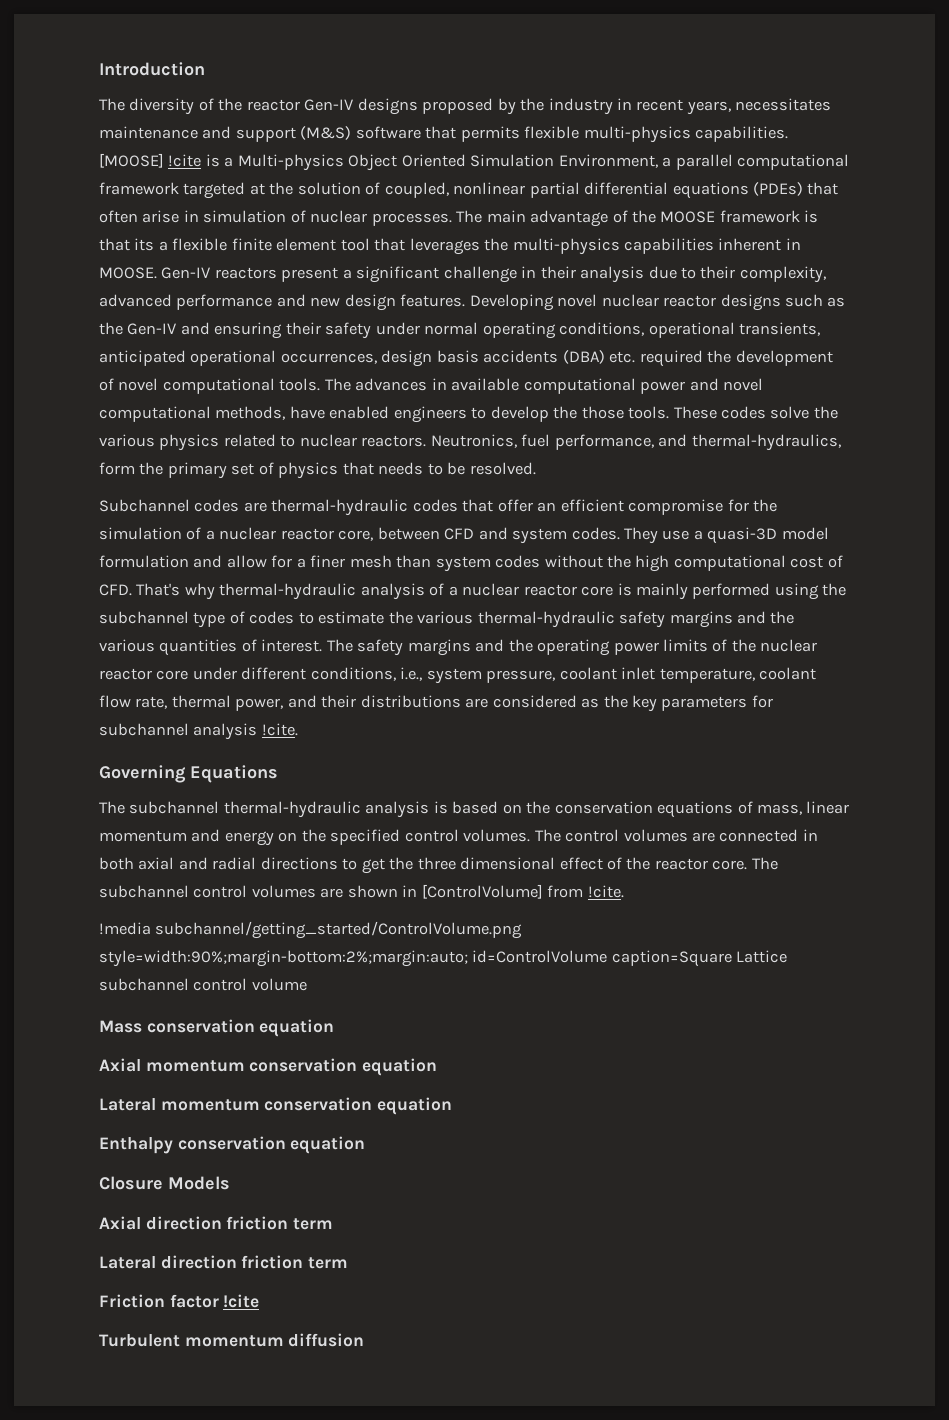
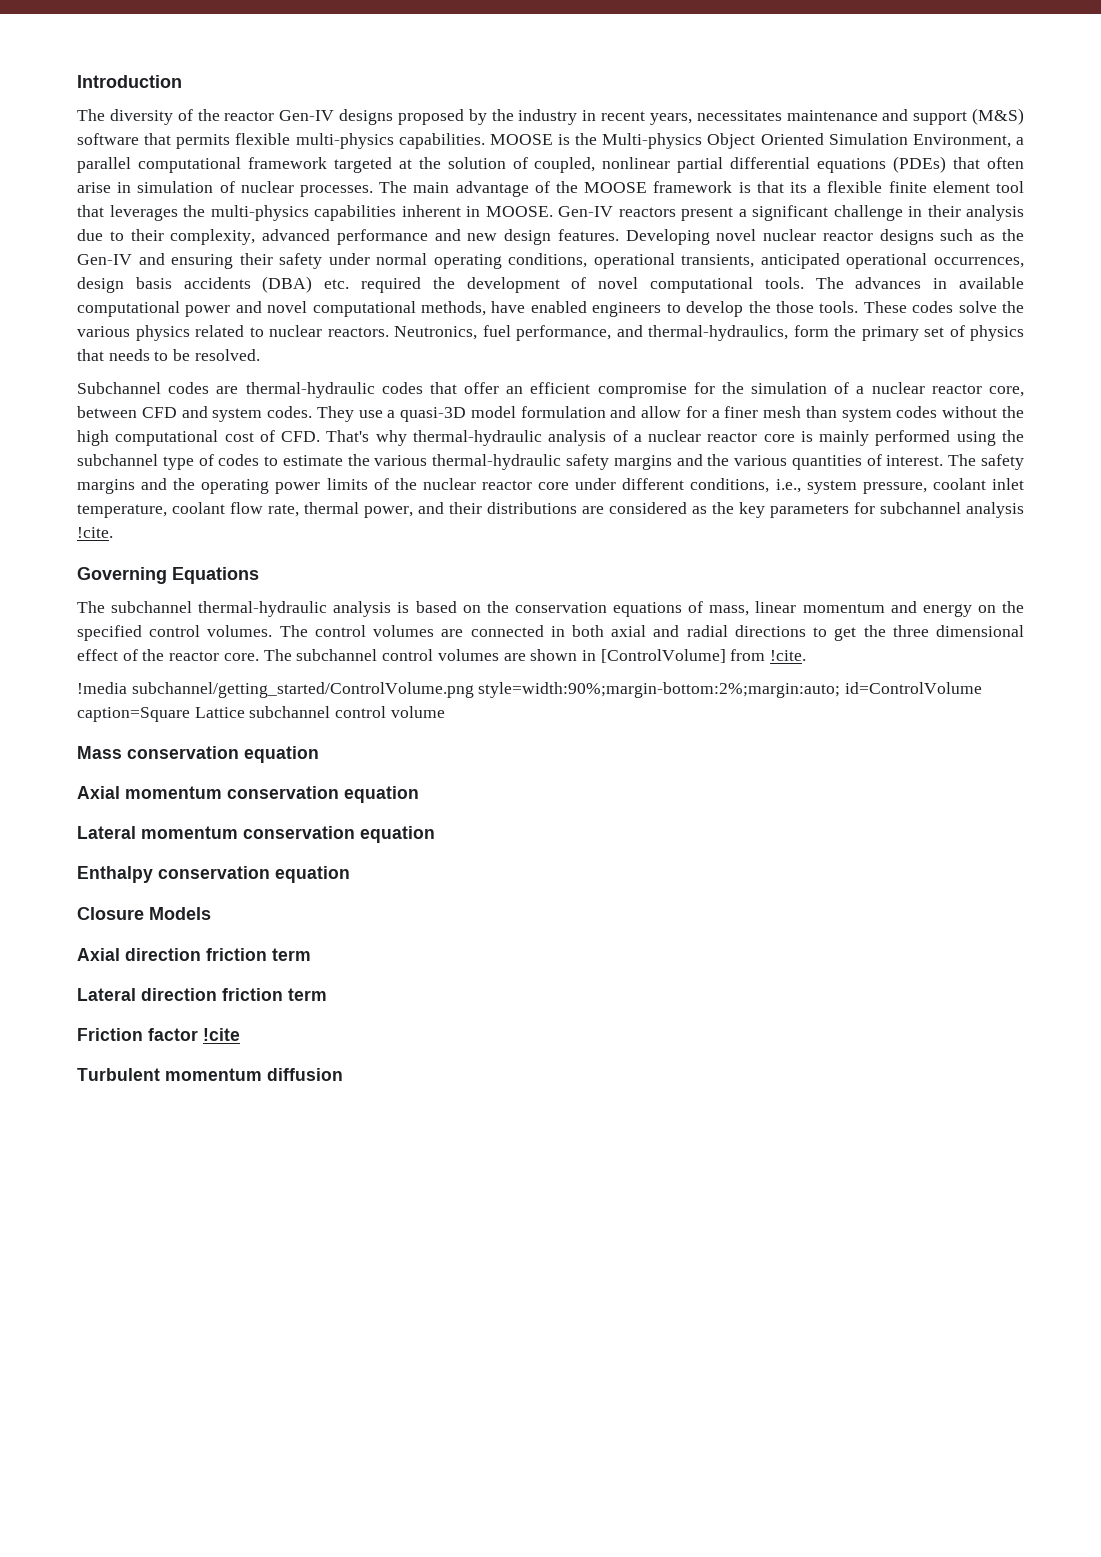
- [MOOSE] !cite is a Multi-physics Object Oriented Simulation Environment, a parallel computational framework targeted at the solution of coupled, nonlinear partial differential equations (PDEs) that often arise in simulation of nuclear processes.
+ MOOSE is the Multi-physics Object Oriented Simulation Environment, a parallel computational framework targeted at the solution of coupled, nonlinear partial differential equations (PDEs) that often arise in simulation of nuclear processes.

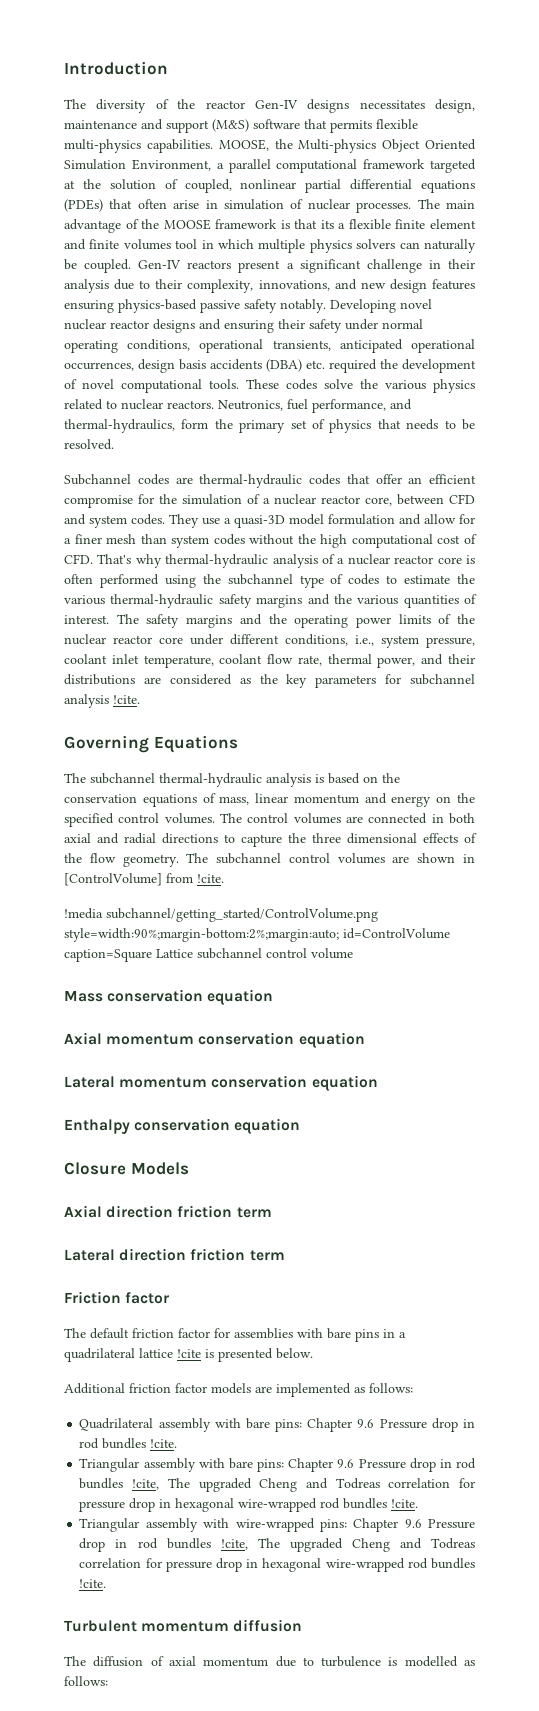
- The diversity of the reactor Gen-IV designs proposed by the industry in recent years, necessitates maintenance and support (M&S) software that permits flexible multi-physics capabilities.
+ The diversity of the reactor Gen-IV designs necessitates design, maintenance and support (M&S) software that permits flexible multi-physics capabilities.
- MOOSE is the Multi-physics Object Oriented Simulation Environment, a parallel computational framework targeted at the solution of coupled, nonlinear partial differential equations (PDEs) that often arise in simulation of nuclear processes.
+ MOOSE, the Multi-physics Object Oriented Simulation Environment, a parallel computational framework targeted at the solution of coupled, nonlinear partial differential equations (PDEs) that often arise in simulation of nuclear processes.
- The main advantage of the MOOSE framework is that its a flexible finite element tool that leverages the multi-physics capabilities inherent in MOOSE.
+ The main advantage of the MOOSE framework is that its a flexible finite element and finite volumes tool in which multiple physics solvers can naturally be coupled.
- Gen-IV reactors present a significant challenge in their analysis due to their complexity, advanced performance and new design features.
+ Gen-IV reactors present a significant challenge in their analysis due to their complexity, innovations, and new design features ensuring physics-based passive safety notably.
- Developing novel nuclear reactor designs such as the Gen-IV and ensuring their safety under normal operating conditions, operational transients, anticipated operational occurrences, design basis accidents (DBA) etc. required the development of novel computational tools.
+ Developing novel nuclear reactor designs and ensuring their safety under normal operating conditions, operational transients, anticipated operational occurrences, design basis accidents (DBA) etc. required the development of novel computational tools.
- The advances in available computational power and novel computational methods, have enabled engineers to develop the those tools.
- They use a quasi-3D model formulation and allow for a finer mesh than system codes without the high computational cost of CFD. That's why thermal-hydraulic analysis of a nuclear reactor core is mainly performed using the subchannel type of codes to estimate the various thermal-hydraulic safety margins and the various quantities of interest.
+ They use a quasi-3D model formulation and allow for a finer mesh than system codes without the high computational cost of CFD. That's why thermal-hydraulic analysis of a nuclear reactor core is often performed using the subchannel type of codes to estimate the various thermal-hydraulic safety margins and the various quantities of interest.
- The control volumes are connected in both axial and radial directions to get the three dimensional effect of the reactor core.
+ The control volumes are connected in both axial and radial directions to capture the three dimensional effects of the flow geometry.
- Friction factor !cite
+ Friction factor
+ The default friction factor for assemblies with bare pins in a quadrilateral lattice !cite is presented below.
+ Additional friction factor models are implemented as follows:
+ Quadrilateral assembly with bare pins: Chapter 9.6 Pressure drop in rod bundles !cite.
+ Triangular assembly with bare pins: Chapter 9.6 Pressure drop in rod bundles !cite, The upgraded Cheng and Todreas correlation for pressure drop in hexagonal wire-wrapped rod bundles !cite.
+ Triangular assembly with wire-wrapped pins: Chapter 9.6 Pressure drop in rod bundles !cite, The upgraded Cheng and Todreas correlation for pressure drop in hexagonal wire-wrapped rod bundles !cite.
  Turbulent momentum diffusion
+ The diffusion of axial momentum due to turbulence is modelled as follows:

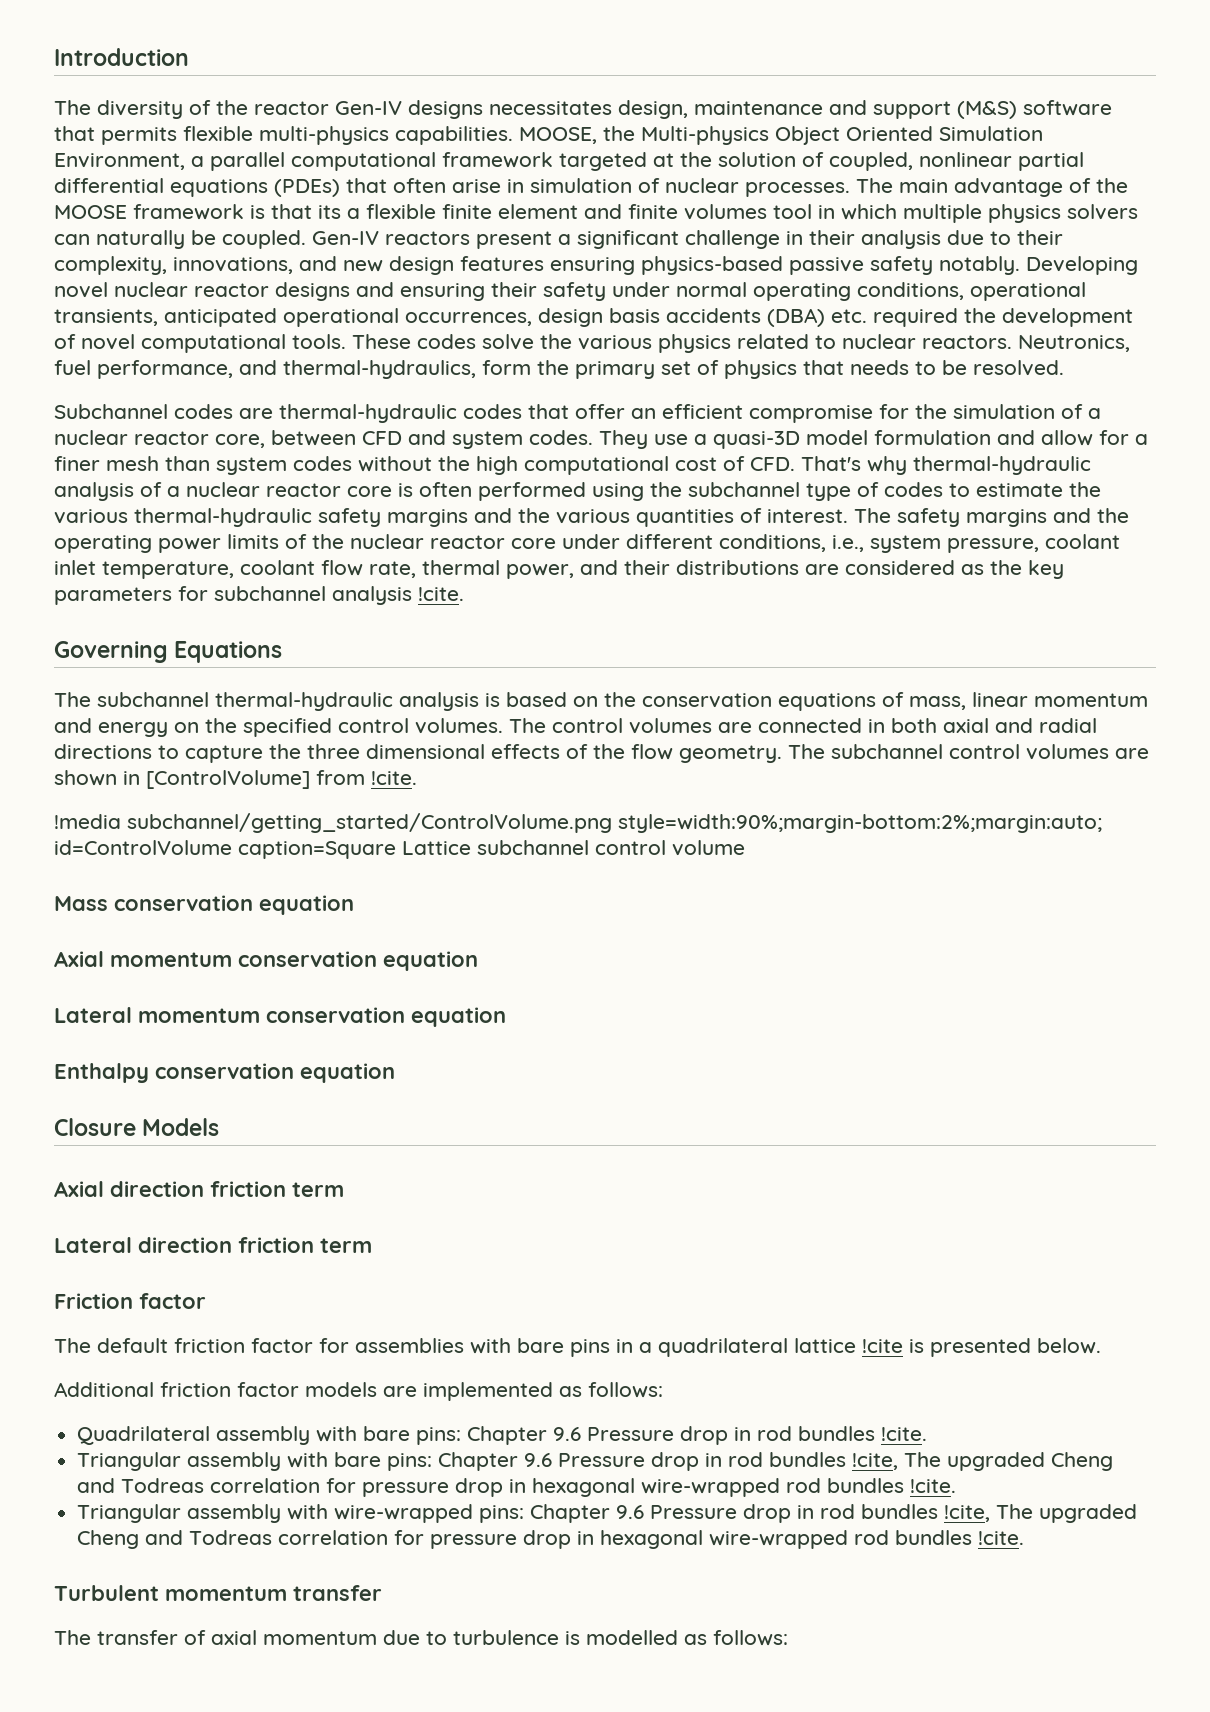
- Turbulent momentum diffusion
- The diffusion of axial momentum due to turbulence is modelled as follows:
+ Turbulent momentum transfer
+ The transfer of axial momentum due to turbulence is modelled as follows:

